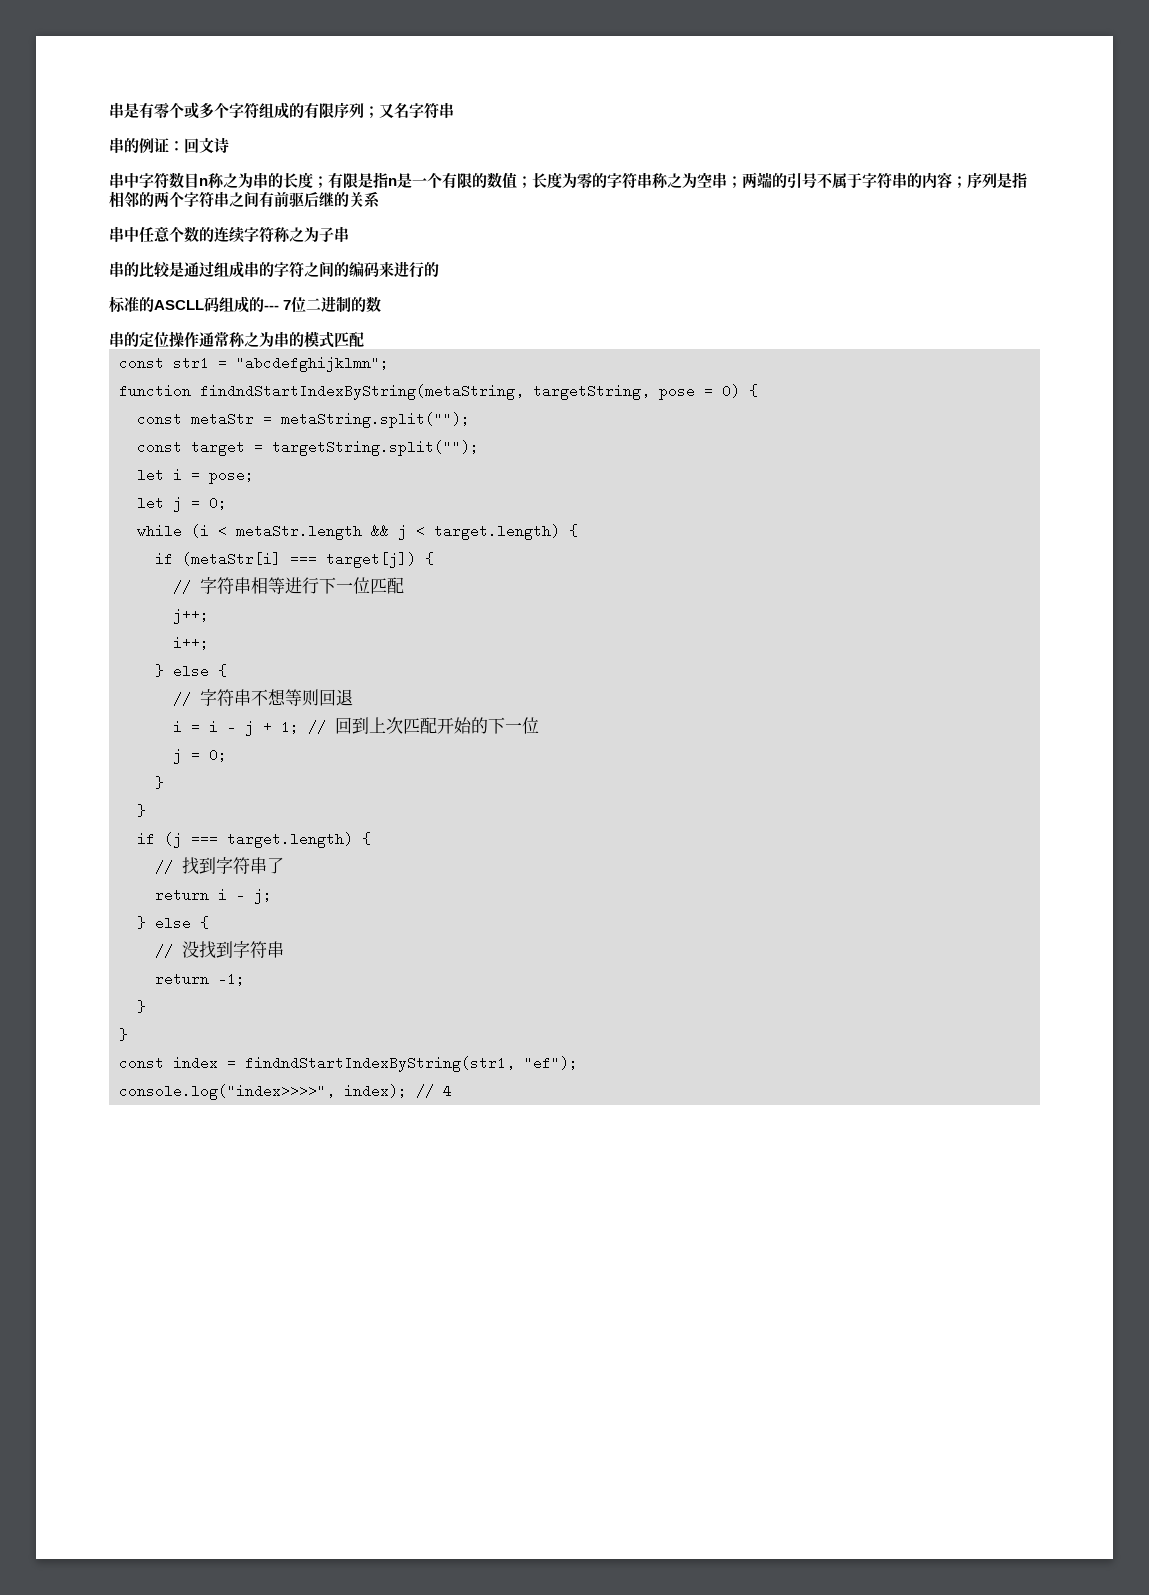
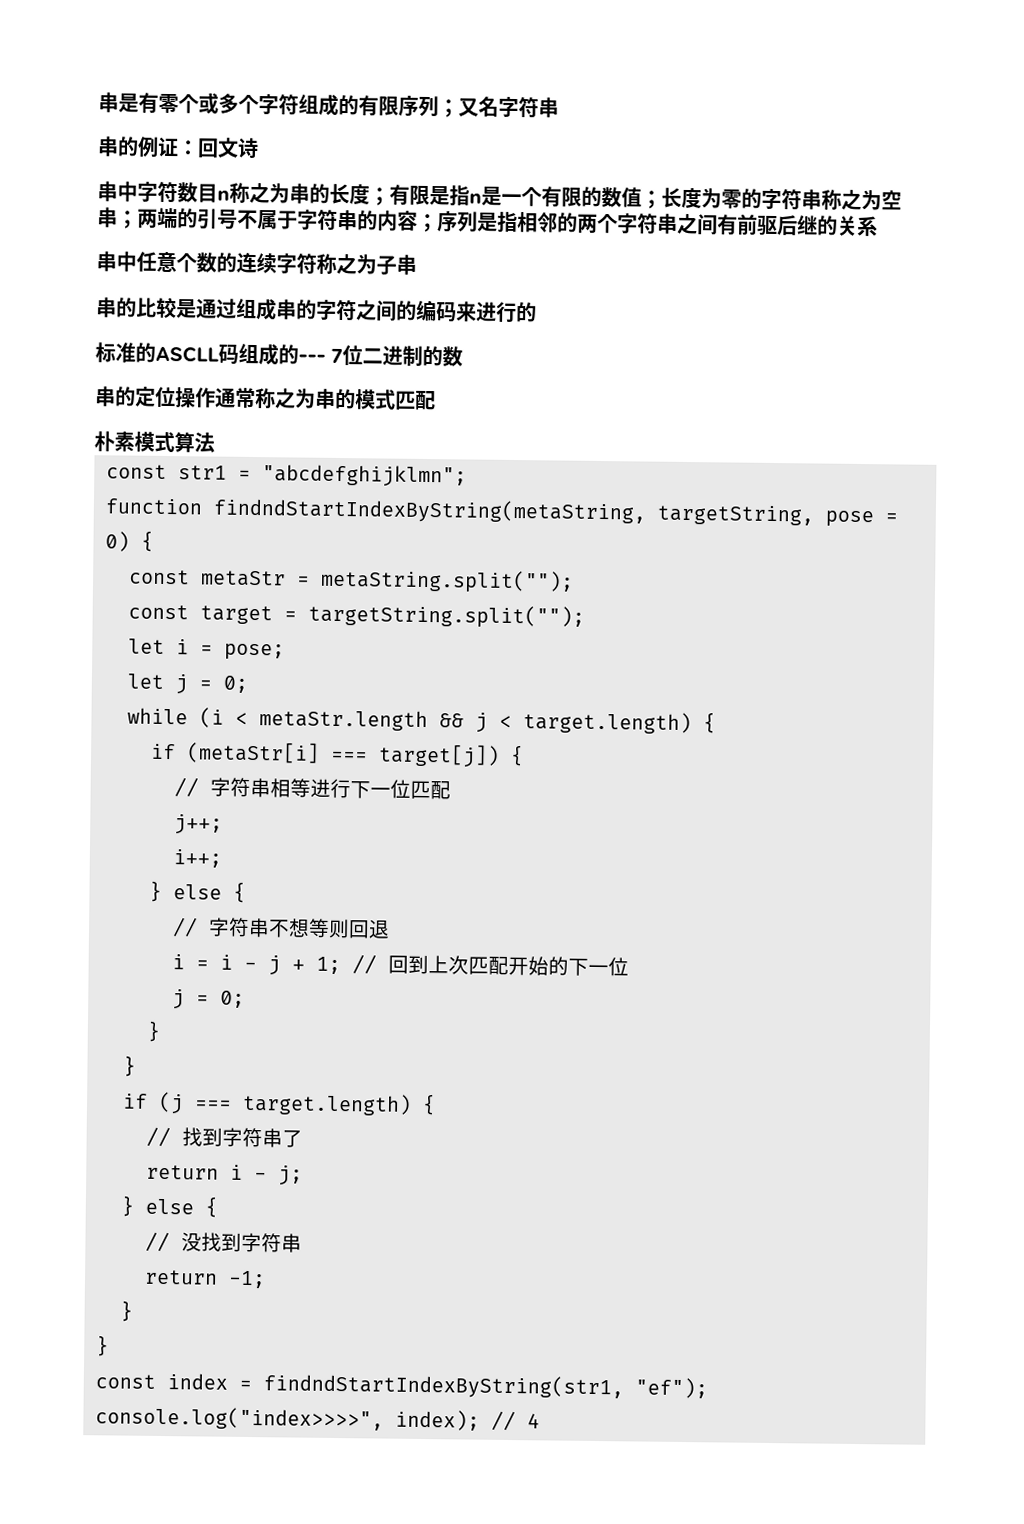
+ 朴素模式算法

